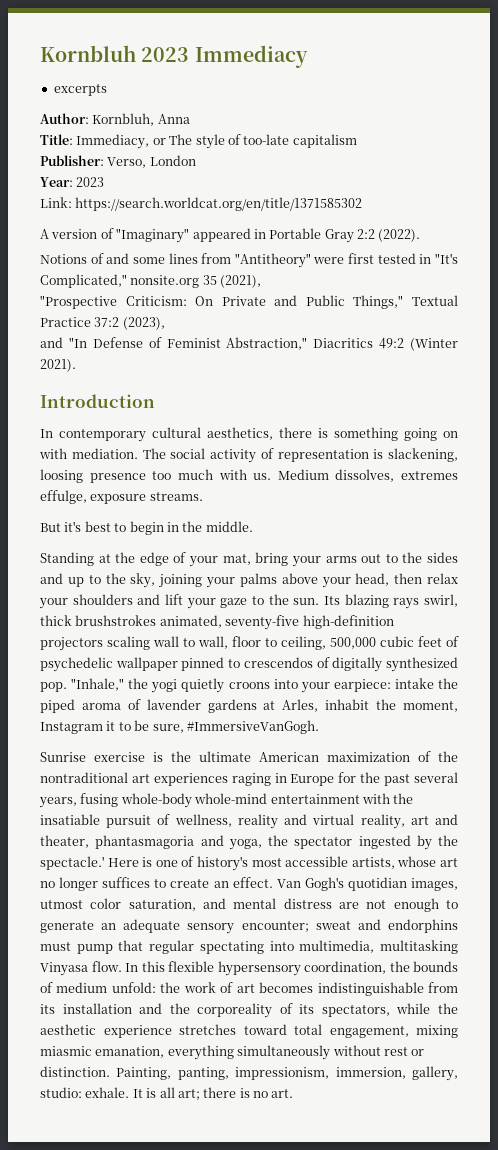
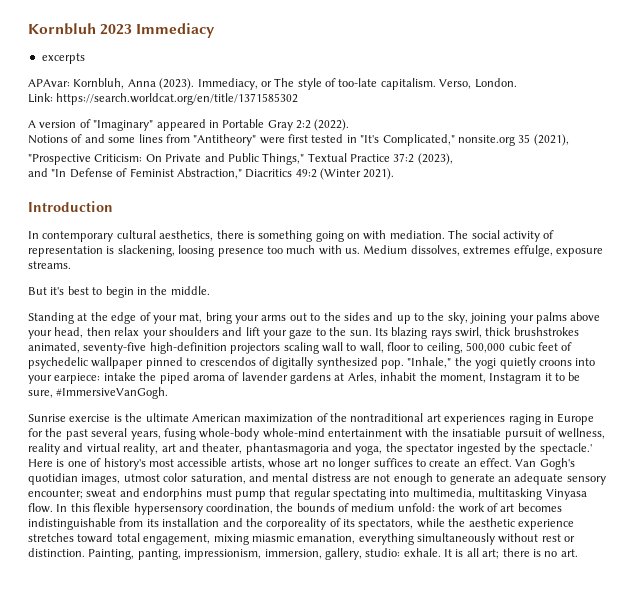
- Author: Kornbluh, Anna
- Title: Immediacy, or The style of too-late capitalism
- Publisher: Verso, London
- Year: 2023
+ APAvar: Kornbluh, Anna (2023). Immediacy, or The style of too-late capitalism. Verso, London.

